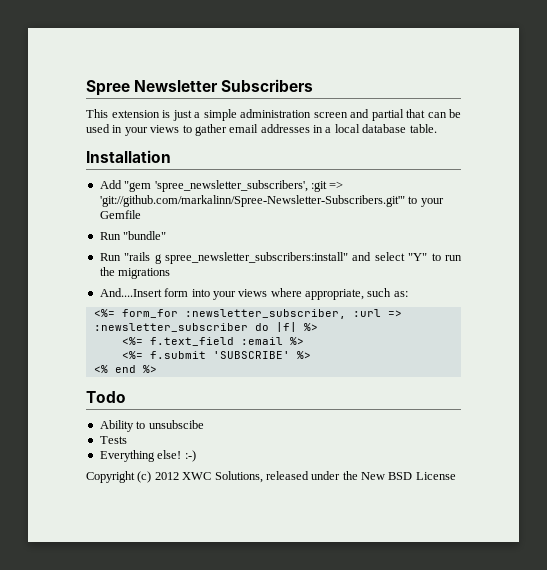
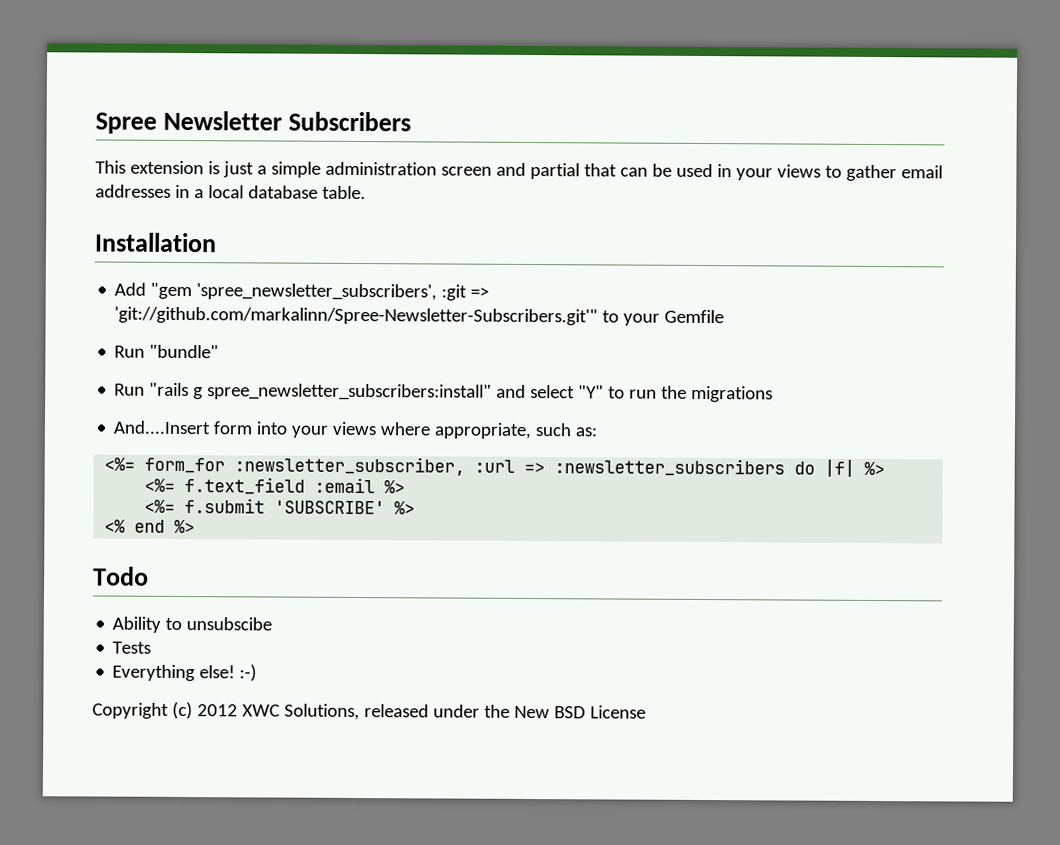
- <%= form_for :newsletter_subscriber, :url => :newsletter_subscriber do |f| %>
+ <%= form_for :newsletter_subscriber, :url => :newsletter_subscribers do |f| %>

